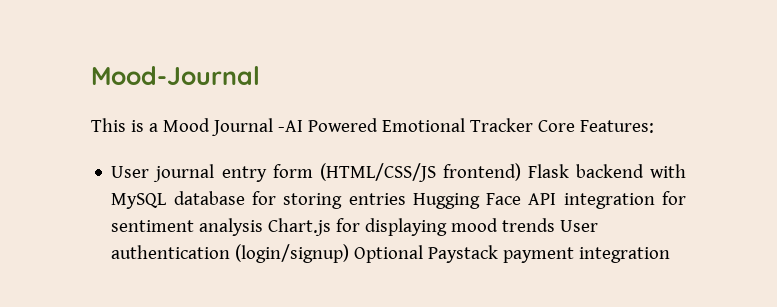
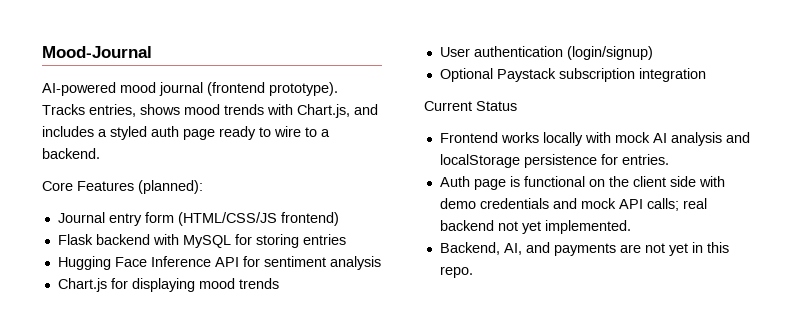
- This is a Mood Journal -AI Powered Emotional Tracker Core Features:
- User journal entry form (HTML/CSS/JS frontend) Flask backend with MySQL database for storing entries Hugging Face API integration for sentiment analysis Chart.js for displaying mood trends User authentication (login/signup) Optional Paystack payment integration
+ AI-powered mood journal (frontend prototype). Tracks entries, shows mood trends with Chart.js, and includes a styled auth page ready to wire to a backend.
+ Core Features (planned):
+ Journal entry form (HTML/CSS/JS frontend)
+ Flask backend with MySQL for storing entries
+ Hugging Face Inference API for sentiment analysis
+ Chart.js for displaying mood trends
+ User authentication (login/signup)
+ Optional Paystack subscription integration
+ Current Status
+ Frontend works locally with mock AI analysis and localStorage persistence for entries.
+ Auth page is functional on the client side with demo credentials and mock API calls; real backend not yet implemented.
+ Backend, AI, and payments are not yet in this repo.

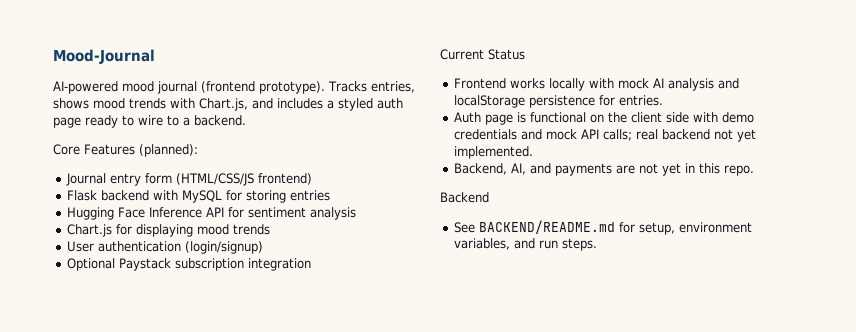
+ Backend
+ See BACKEND/README.md for setup, environment variables, and run steps.

